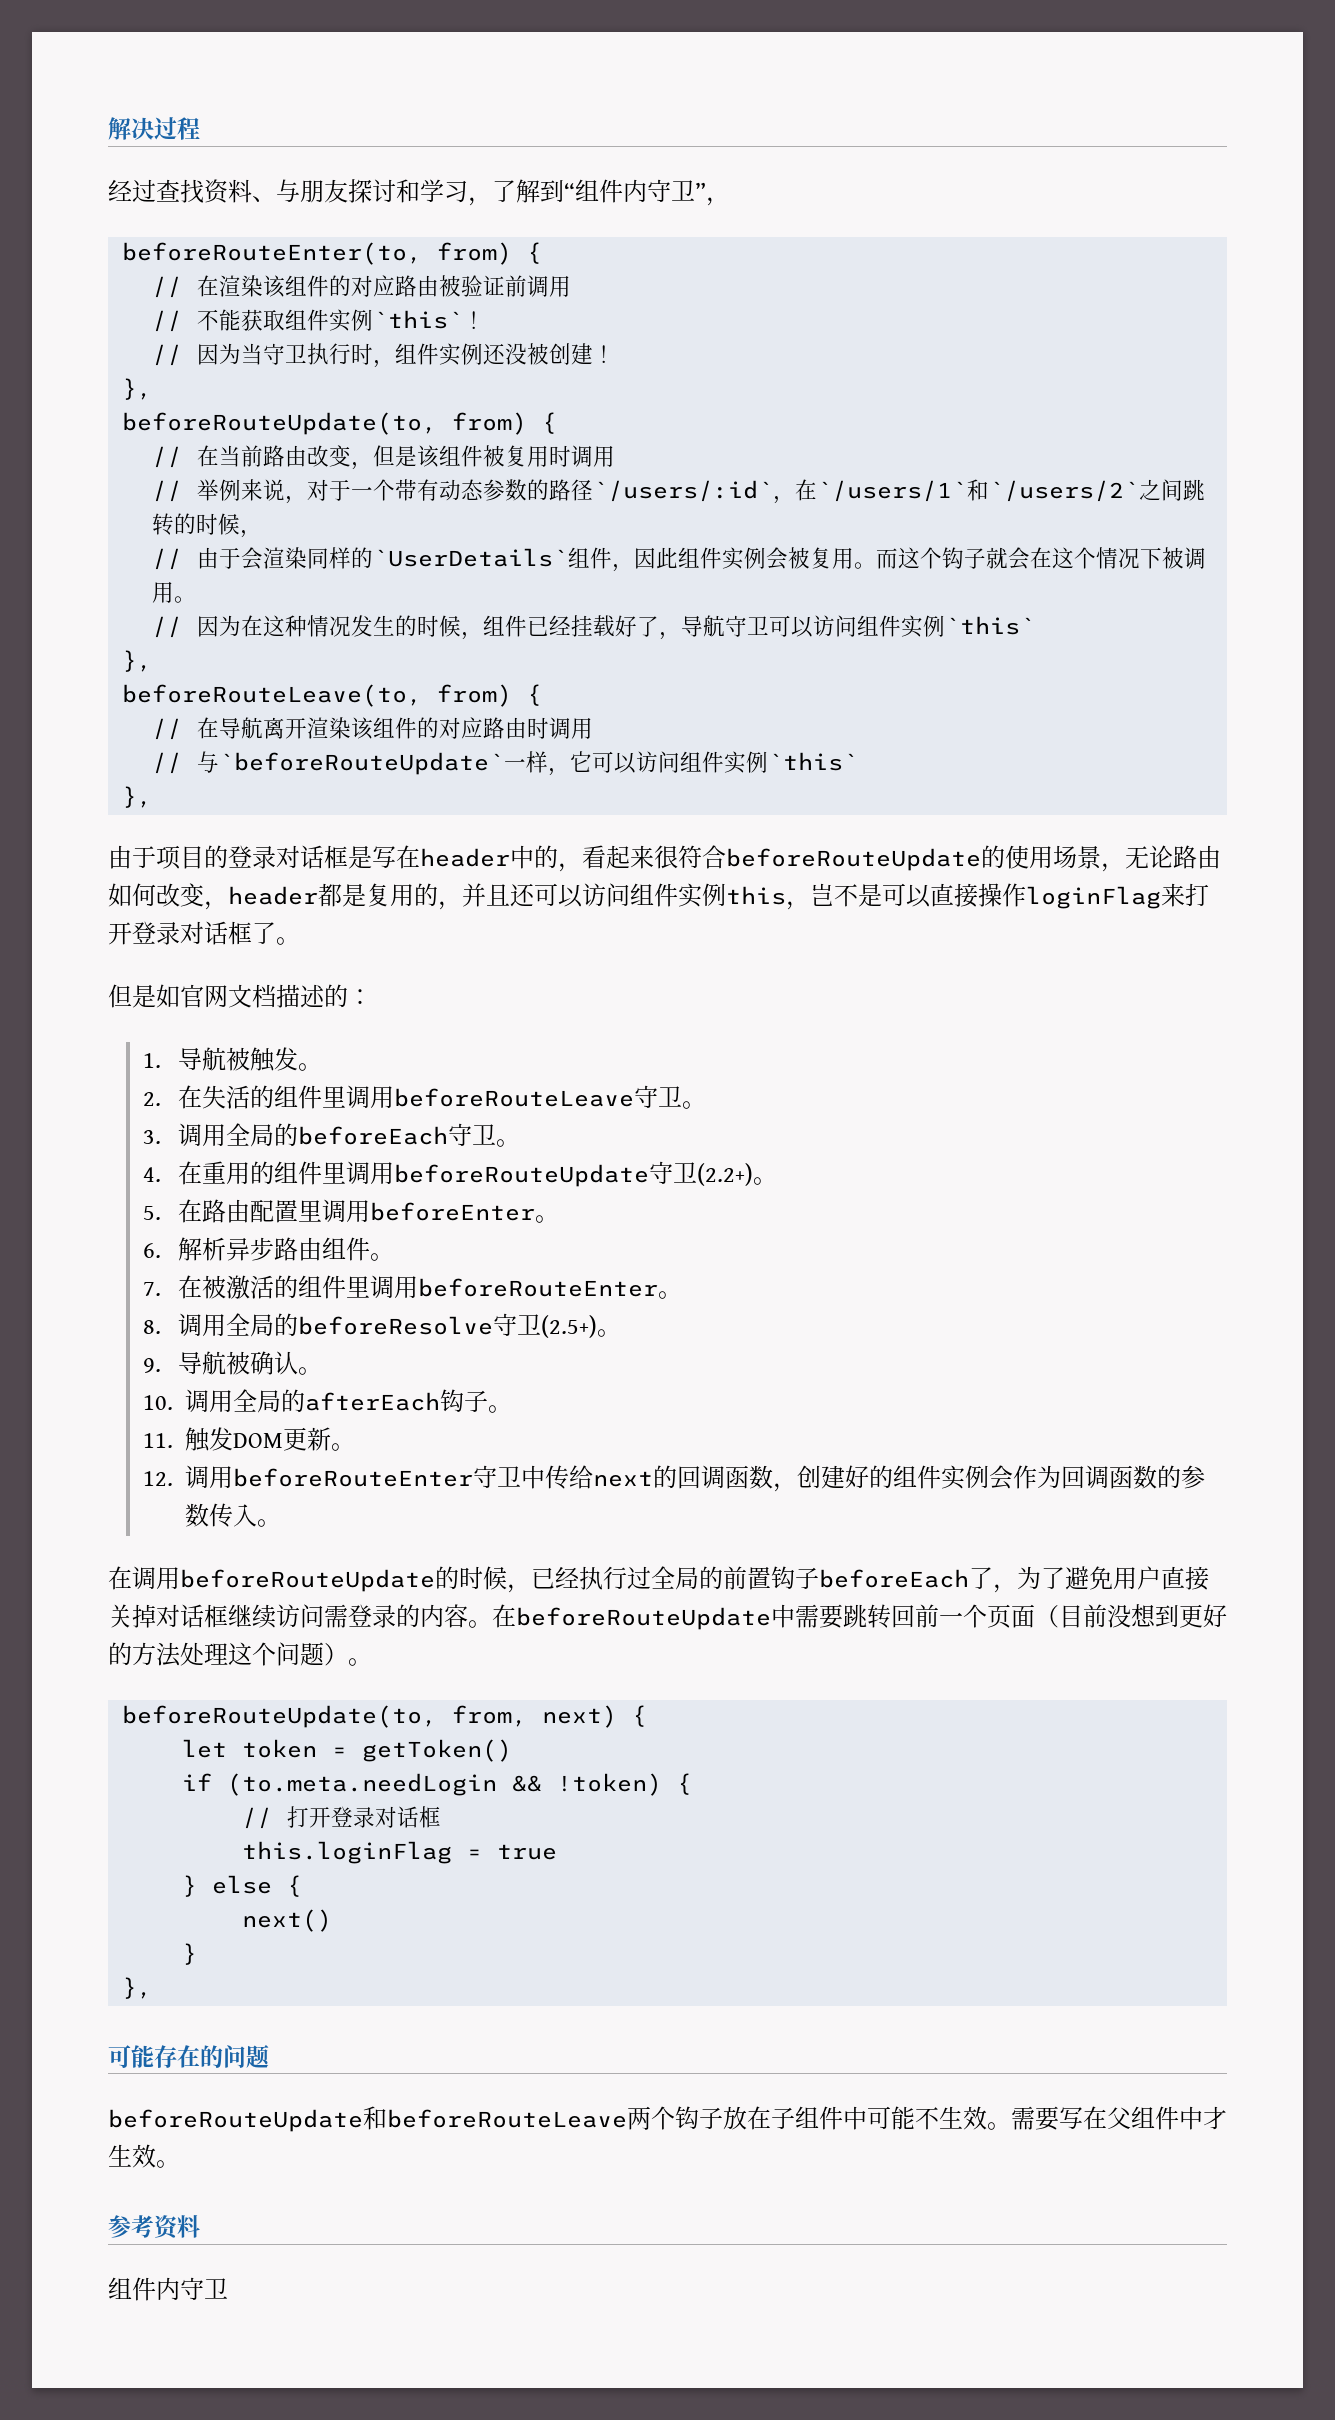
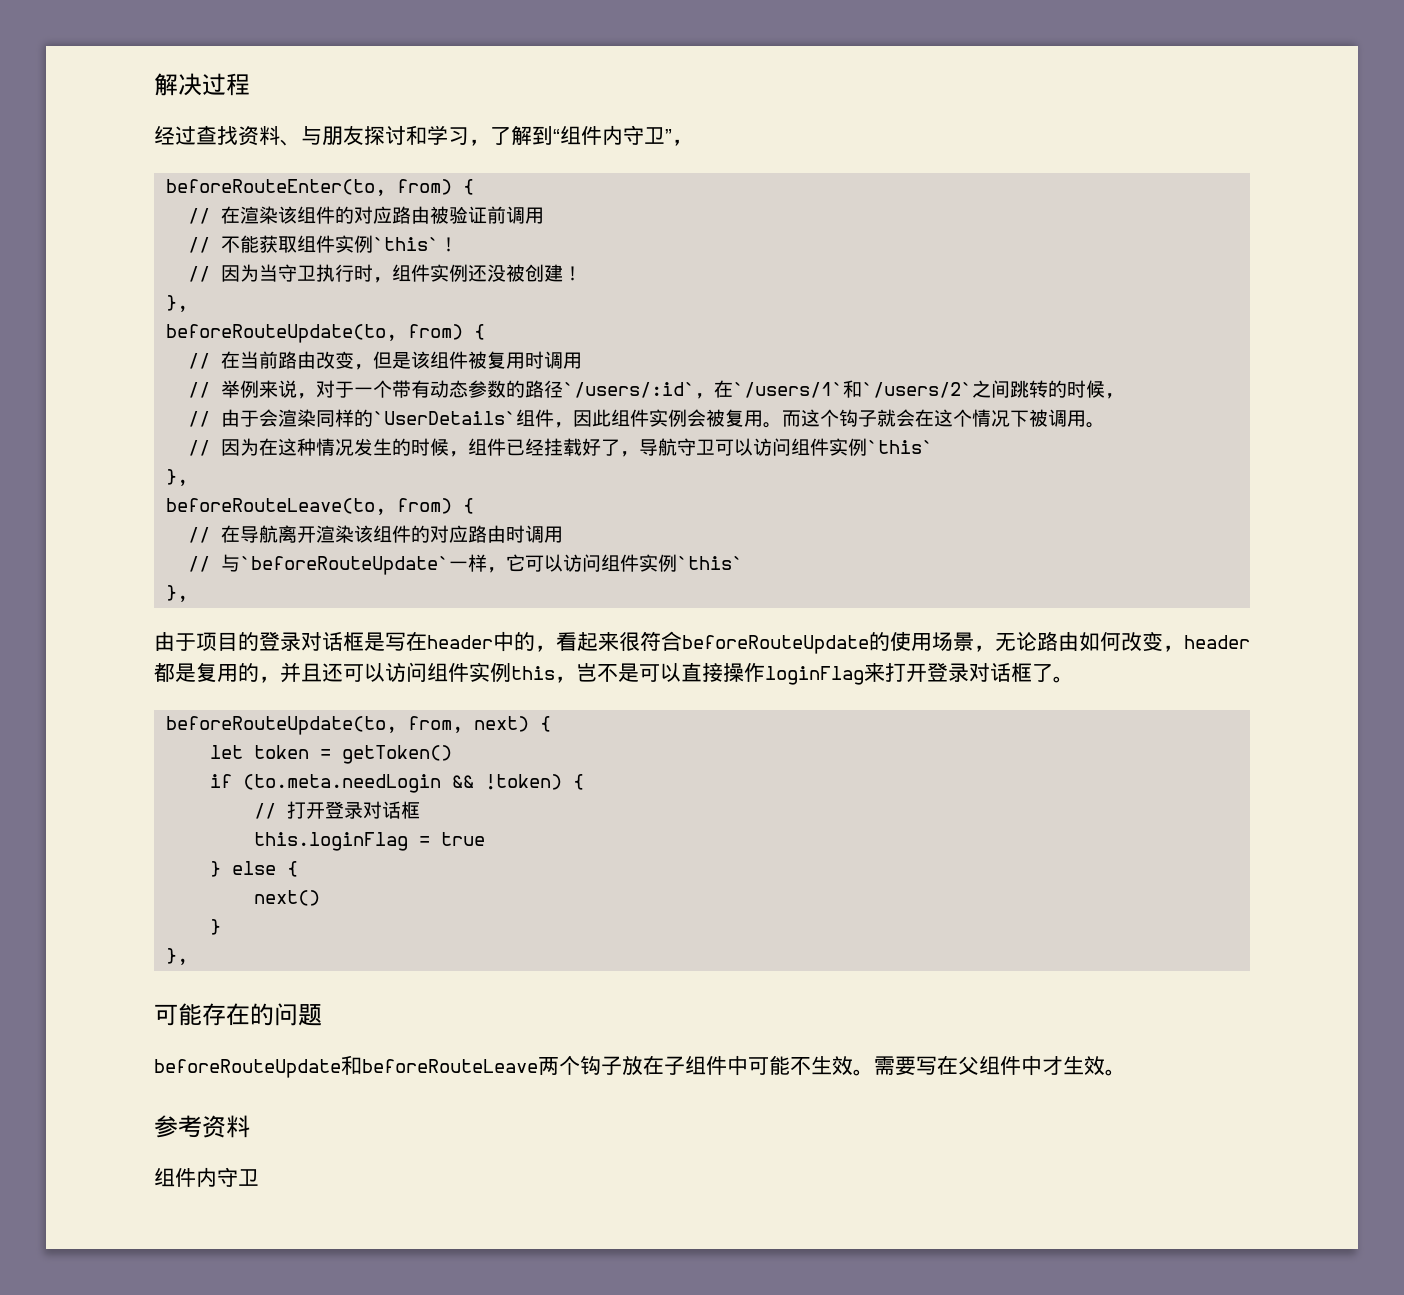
- 但是如官网文档描述的：
- 1.导航被触发。
- 2.在失活的组件里调用beforeRouteLeave守卫。
- 3.调用全局的beforeEach守卫。
- 4.在重用的组件里调用beforeRouteUpdate守卫(2.2+)。
- 5.在路由配置里调用beforeEnter。
- 6.解析异步路由组件。
- 7.在被激活的组件里调用beforeRouteEnter。
- 8.调用全局的beforeResolve守卫(2.5+)。
- 9.导航被确认。
- 10.调用全局的afterEach钩子。
- 11.触发DOM更新。
- 12.调用beforeRouteEnter守卫中传给next的回调函数，创建好的组件实例会作为回调函数的参数传入。
- 在调用beforeRouteUpdate的时候，已经执行过全局的前置钩子beforeEach了，为了避免用户直接关掉对话框继续访问需登录的内容。在beforeRouteUpdate中需要跳转回前一个页面（目前没想到更好的方法处理这个问题）。

